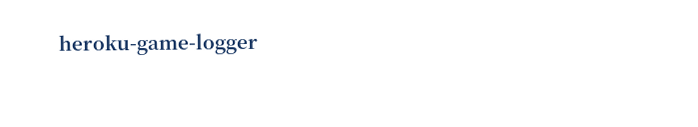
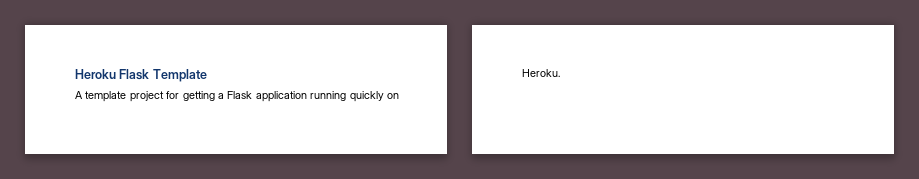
- heroku-game-logger
+ Heroku Flask Template
+ A template project for getting a Flask application running quickly on Heroku.

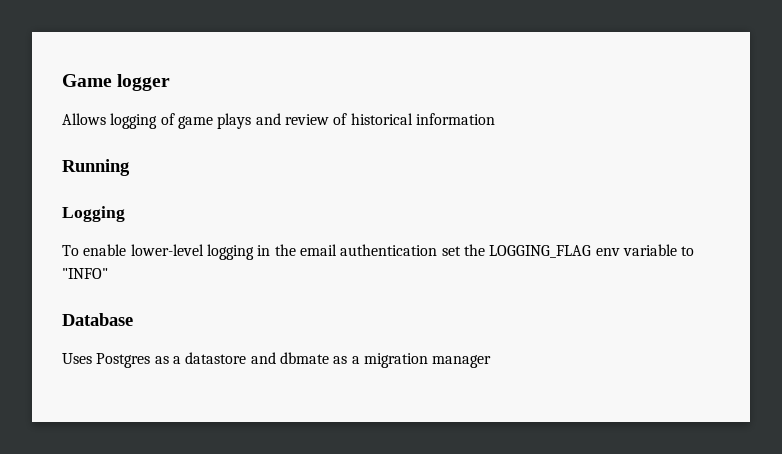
- Heroku Flask Template
- A template project for getting a Flask application running quickly on Heroku.
+ Game logger
+ Allows logging of game plays and review of historical information
+ Running
+ Logging
+ To enable lower-level logging in the email authentication set the LOGGING_FLAG env variable to "INFO"
+ Database
+ Uses Postgres as a datastore and dbmate as a migration manager

